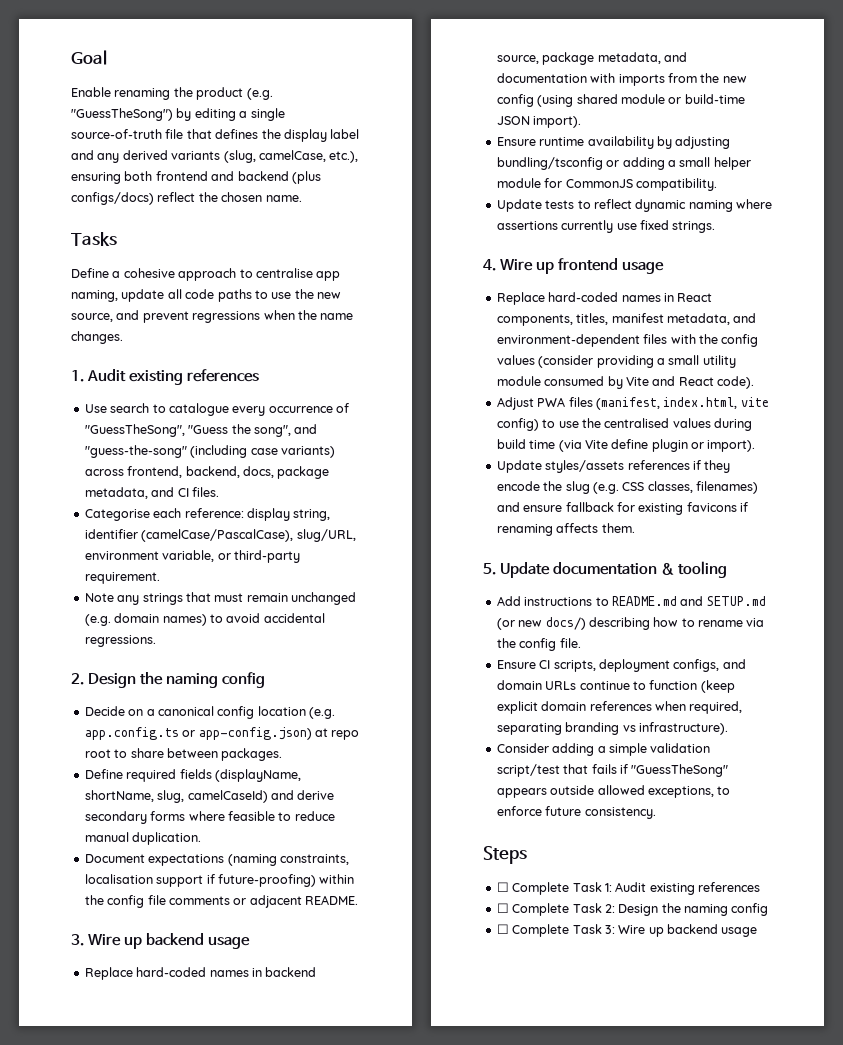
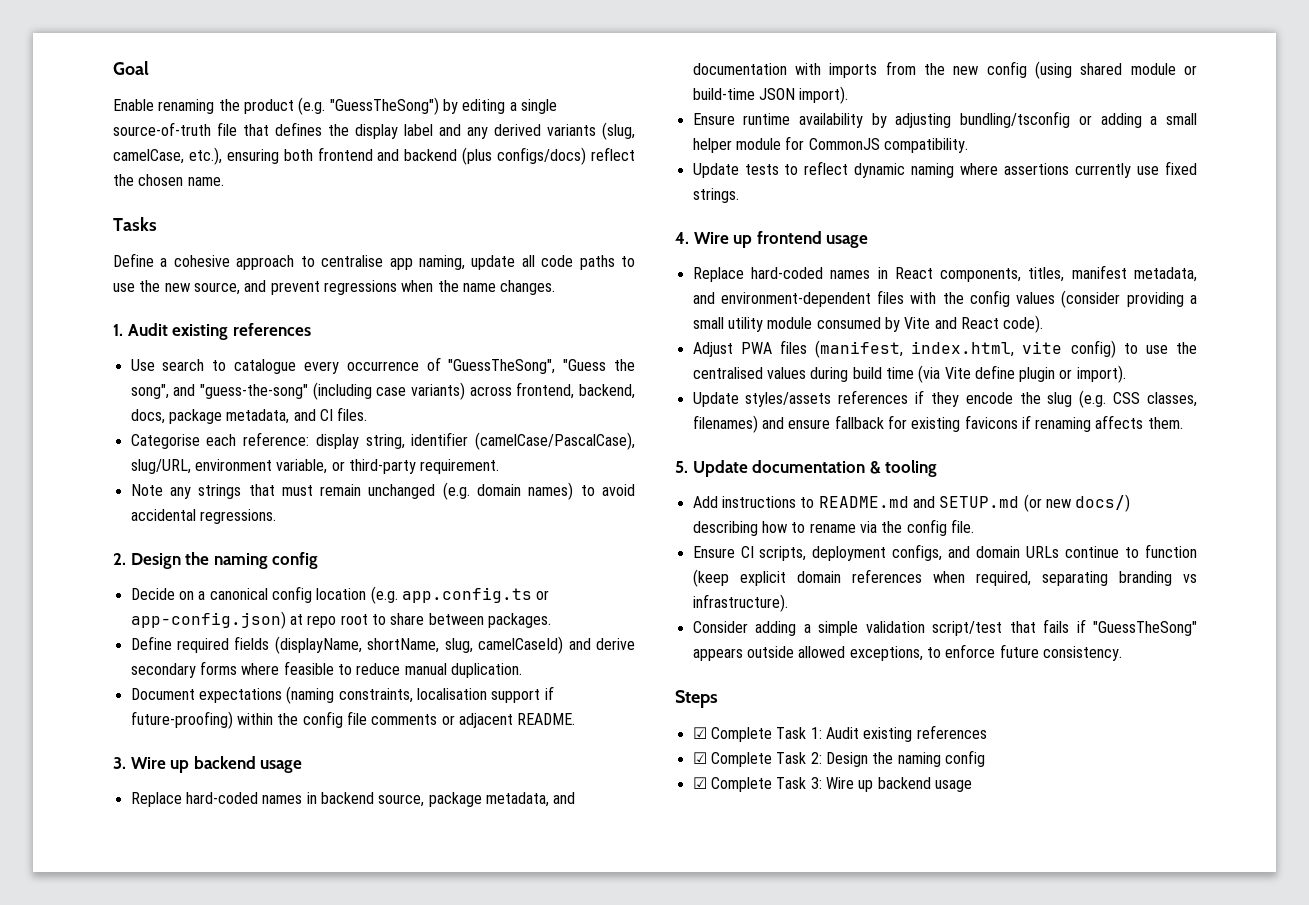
- ☐ Complete Task 1: Audit existing references
+ ☑ Complete Task 1: Audit existing references
- ☐ Complete Task 2: Design the naming config
+ ☑ Complete Task 2: Design the naming config
- ☐ Complete Task 3: Wire up backend usage
+ ☑ Complete Task 3: Wire up backend usage

